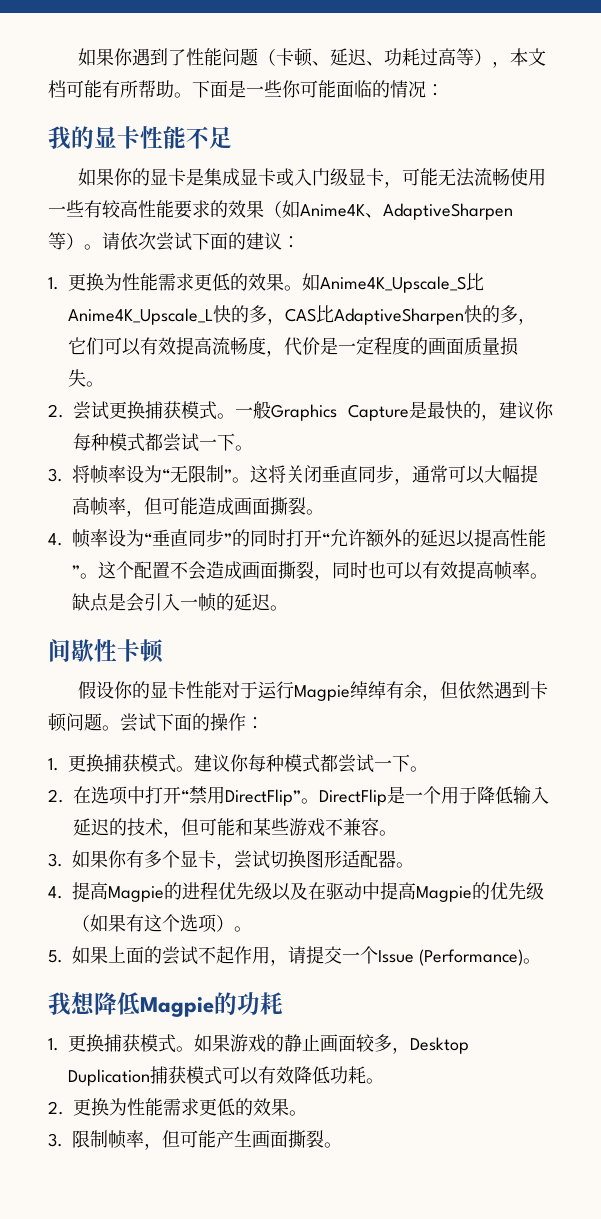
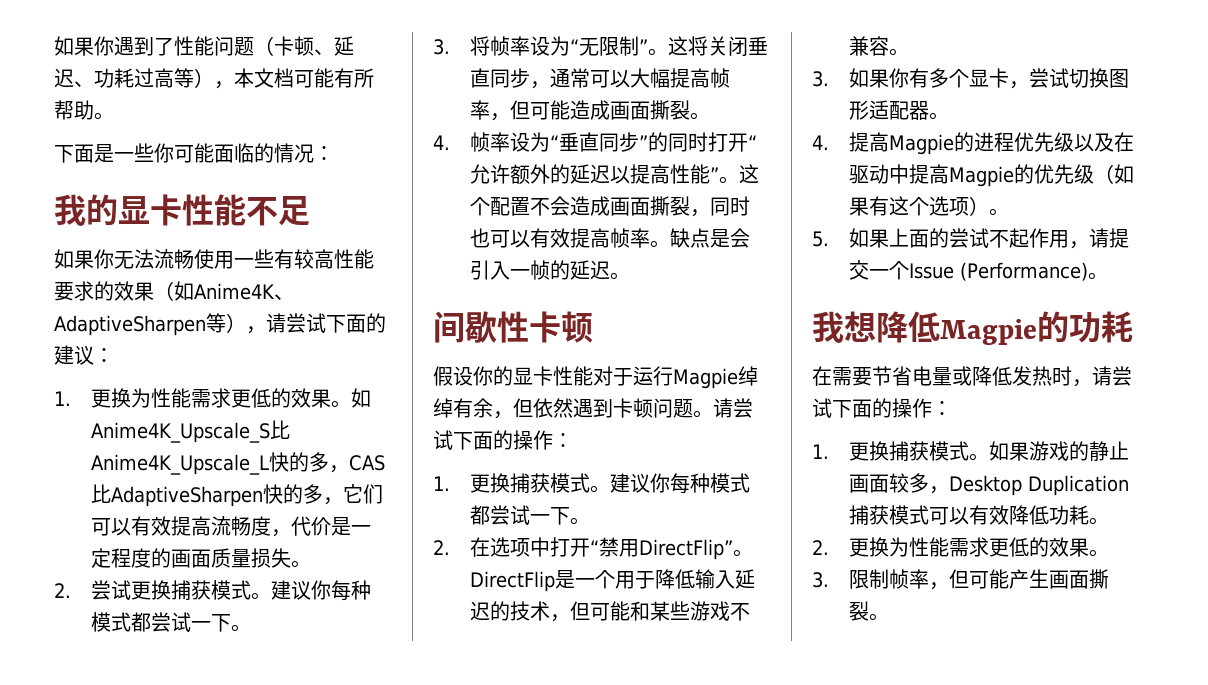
- 如果你遇到了性能问题（卡顿、延迟、功耗过高等），本文档可能有所帮助。下面是一些你可能面临的情况：
+ 如果你遇到了性能问题（卡顿、延迟、功耗过高等），本文档可能有所帮助。
+ 下面是一些你可能面临的情况：
- 如果你的显卡是集成显卡或入门级显卡，可能无法流畅使用一些有较高性能要求的效果（如Anime4K、AdaptiveSharpen等）。请依次尝试下面的建议：
+ 如果你无法流畅使用一些有较高性能要求的效果（如Anime4K、AdaptiveSharpen等），请尝试下面的建议：
- 2.尝试更换捕获模式。一般Graphics Capture是最快的，建议你每种模式都尝试一下。
+ 2.尝试更换捕获模式。建议你每种模式都尝试一下。
- 假设你的显卡性能对于运行Magpie绰绰有余，但依然遇到卡顿问题。尝试下面的操作：
+ 假设你的显卡性能对于运行Magpie绰绰有余，但依然遇到卡顿问题。请尝试下面的操作：
+ 在需要节省电量或降低发热时，请尝试下面的操作：

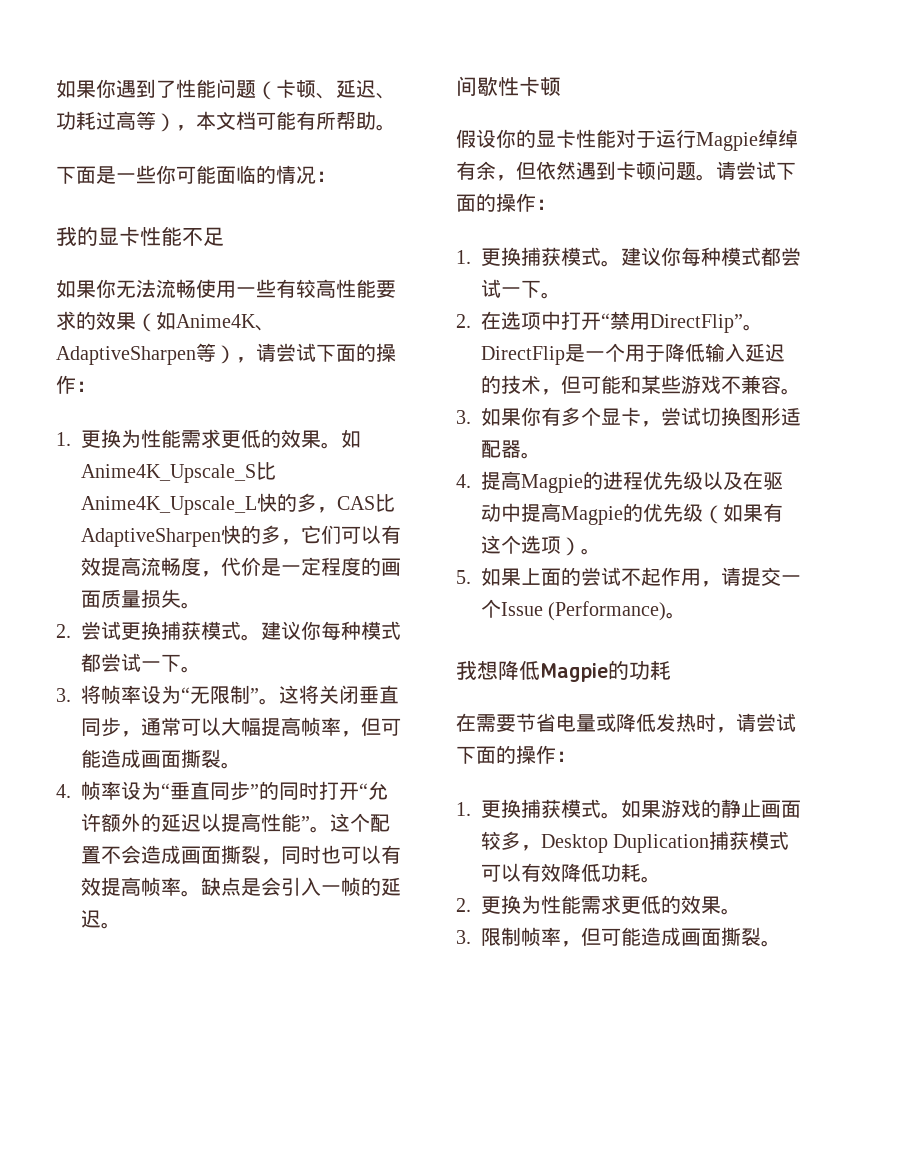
- 如果你无法流畅使用一些有较高性能要求的效果（如Anime4K、AdaptiveSharpen等），请尝试下面的建议：
+ 如果你无法流畅使用一些有较高性能要求的效果（如Anime4K、AdaptiveSharpen等），请尝试下面的操作：
- 3.限制帧率，但可能产生画面撕裂。
+ 3.限制帧率，但可能造成画面撕裂。

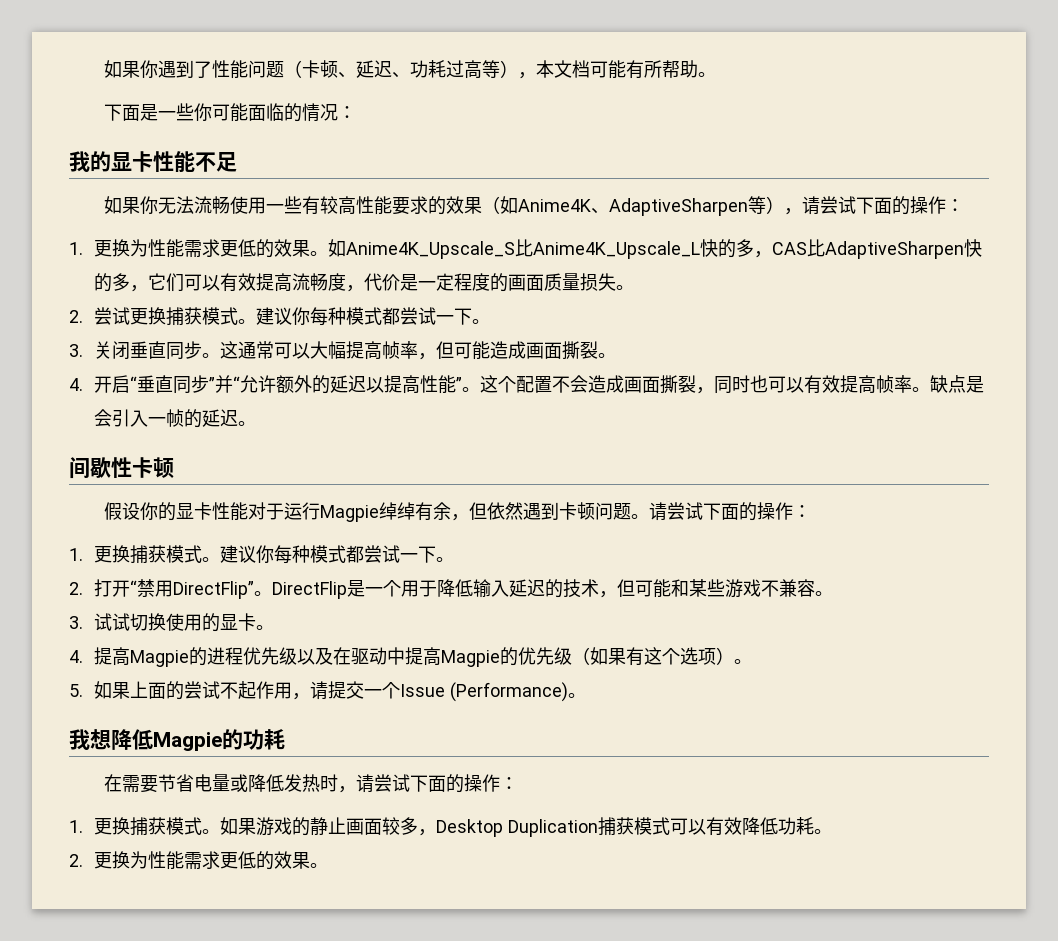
- 3.将帧率设为“无限制”。这将关闭垂直同步，通常可以大幅提高帧率，但可能造成画面撕裂。
+ 3.关闭垂直同步。这通常可以大幅提高帧率，但可能造成画面撕裂。
- 4.帧率设为“垂直同步”的同时打开“允许额外的延迟以提高性能”。
+ 4.开启“垂直同步”并“允许额外的延迟以提高性能”。
- 2.在选项中打开“禁用DirectFlip”。
+ 2.打开“禁用DirectFlip”。
- 3.如果你有多个显卡，尝试切换图形适配器。
+ 3.试试切换使用的显卡。
- 3.限制帧率，但可能造成画面撕裂。

